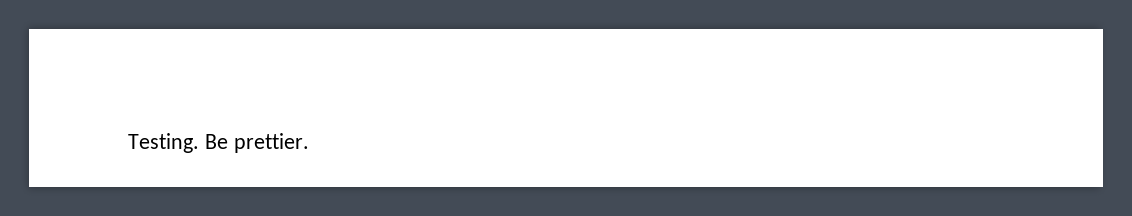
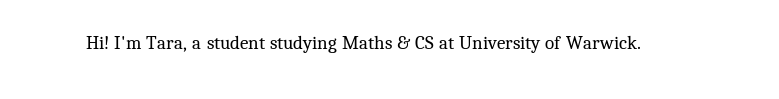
- Testing. Be prettier.
+ Hi! I'm Tara, a student studying Maths & CS at University of Warwick.

